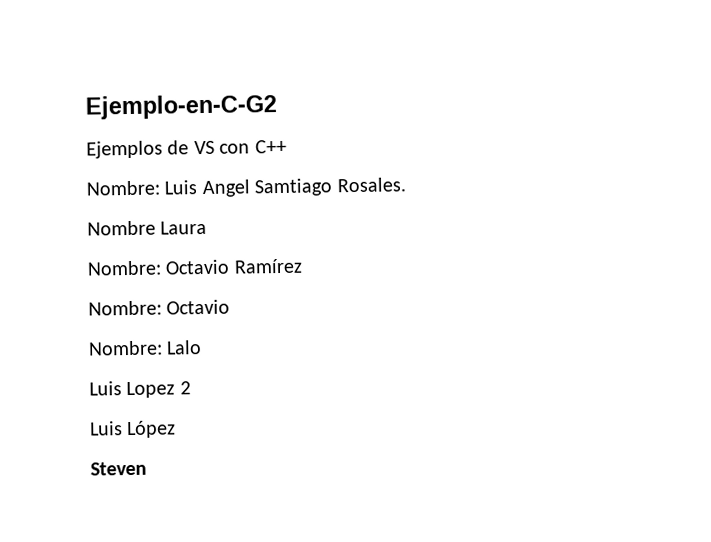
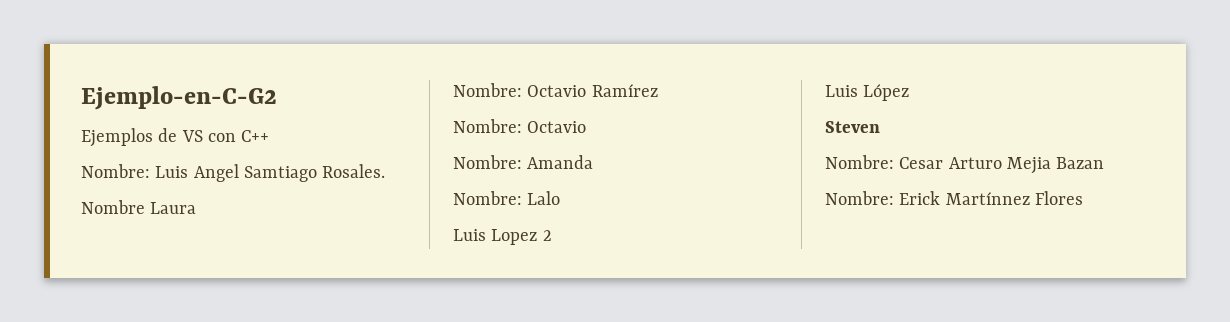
+ Nombre: Amanda
+ Nombre: Cesar Arturo Mejia Bazan
+ Nombre: Erick Martínnez Flores

